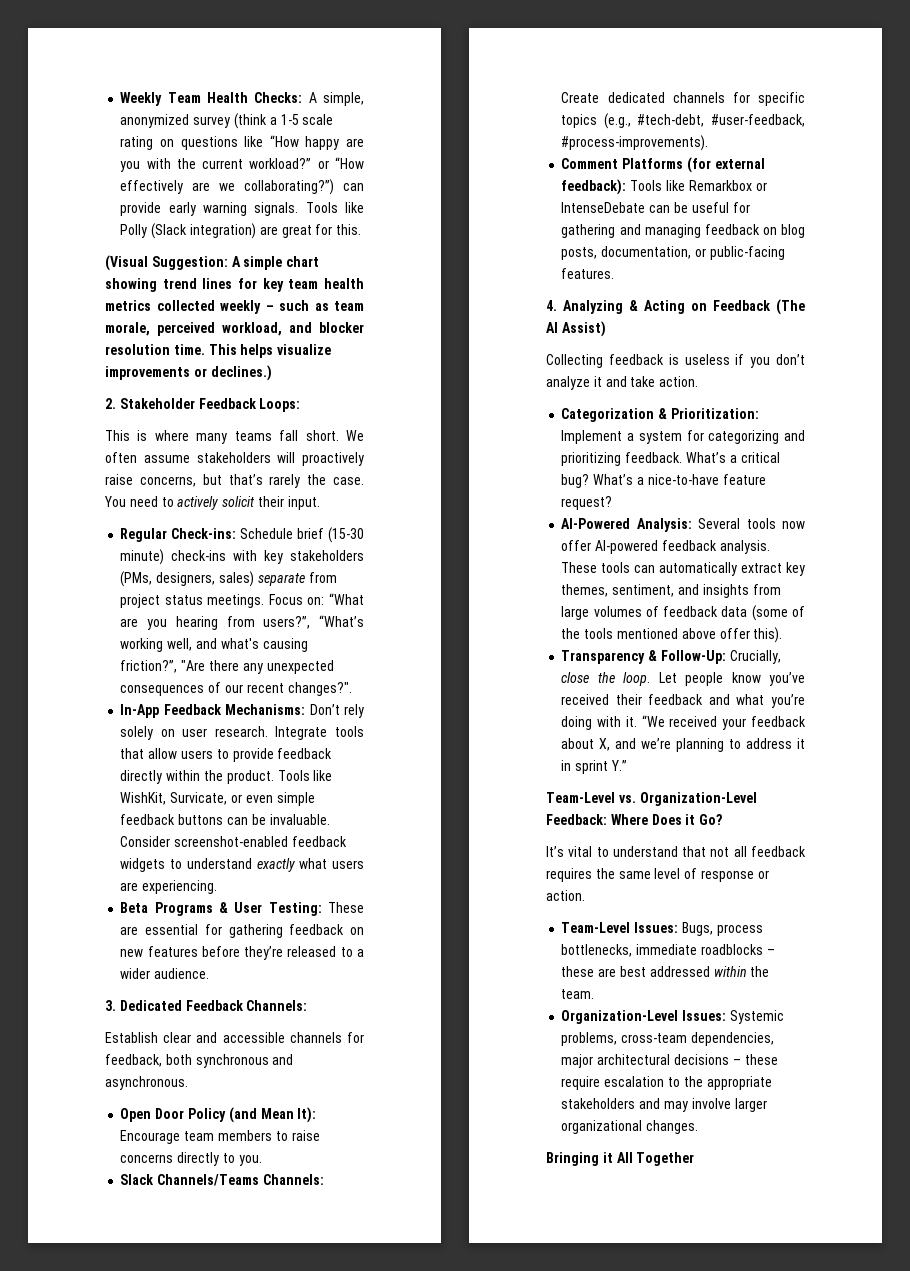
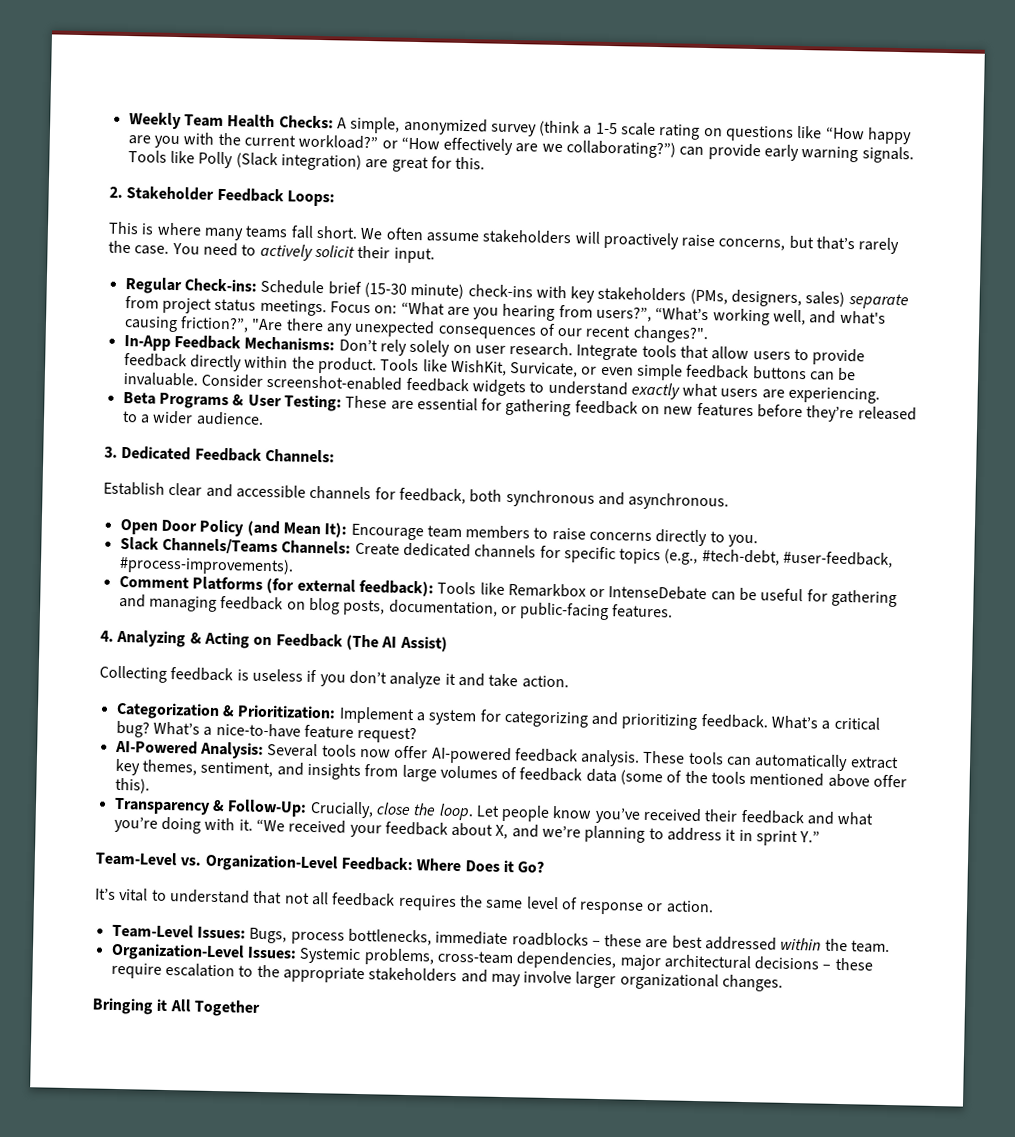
- (Visual Suggestion: A simple chart showing trend lines for key team health metrics collected weekly – such as team morale, perceived workload, and blocker resolution time. This helps visualize improvements or declines.)

